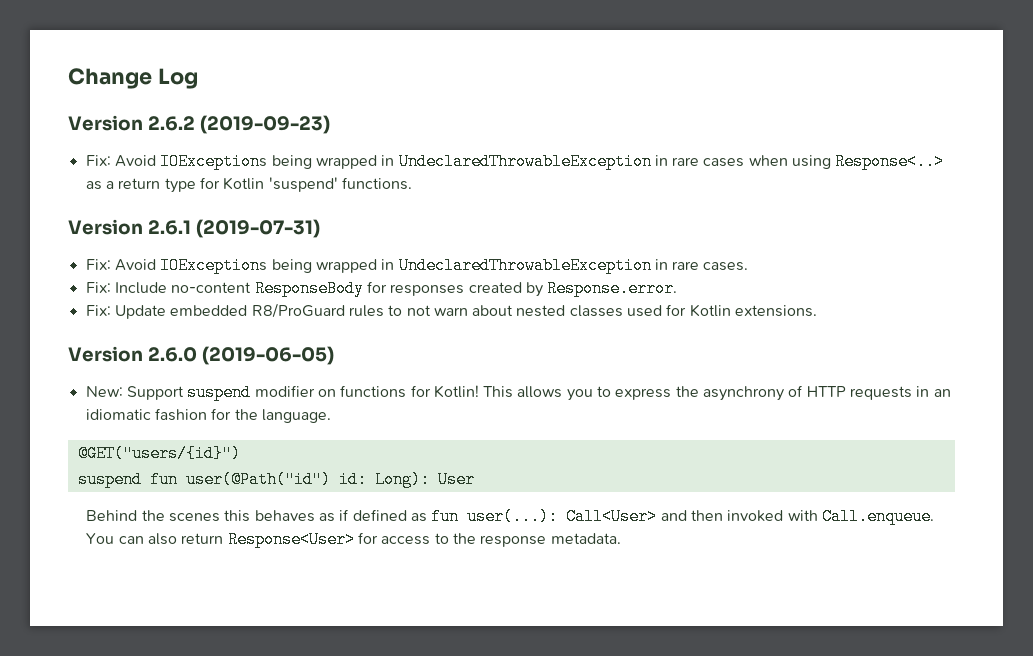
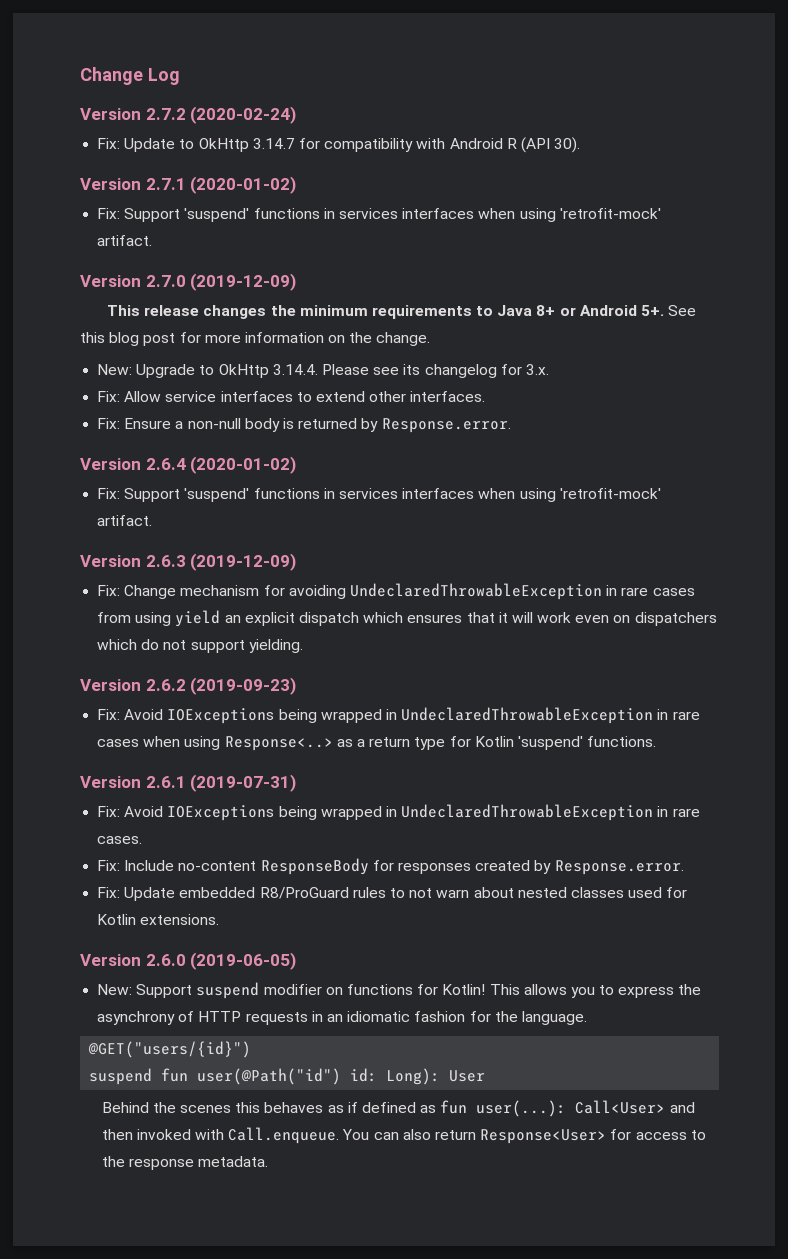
+ Version 2.7.2 (2020-02-24)
+ Fix: Update to OkHttp 3.14.7 for compatibility with Android R (API 30).
+ Version 2.7.1 (2020-01-02)
+ Fix: Support 'suspend' functions in services interfaces when using 'retrofit-mock' artifact.
+ Version 2.7.0 (2019-12-09)
+ This release changes the minimum requirements to Java 8+ or Android 5+. See this blog post for more information on the change.
+ New: Upgrade to OkHttp 3.14.4. Please see its changelog for 3.x.
+ Fix: Allow service interfaces to extend other interfaces.
+ Fix: Ensure a non-null body is returned by Response.error.
+ Version 2.6.4 (2020-01-02)
+ Fix: Support 'suspend' functions in services interfaces when using 'retrofit-mock' artifact.
+ Version 2.6.3 (2019-12-09)
+ Fix: Change mechanism for avoiding UndeclaredThrowableException in rare cases from using yield an explicit dispatch which ensures that it will work even on dispatchers which do not support yielding.

